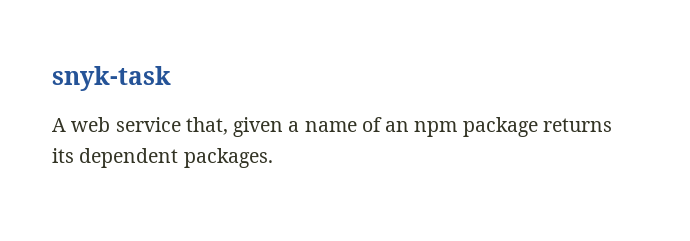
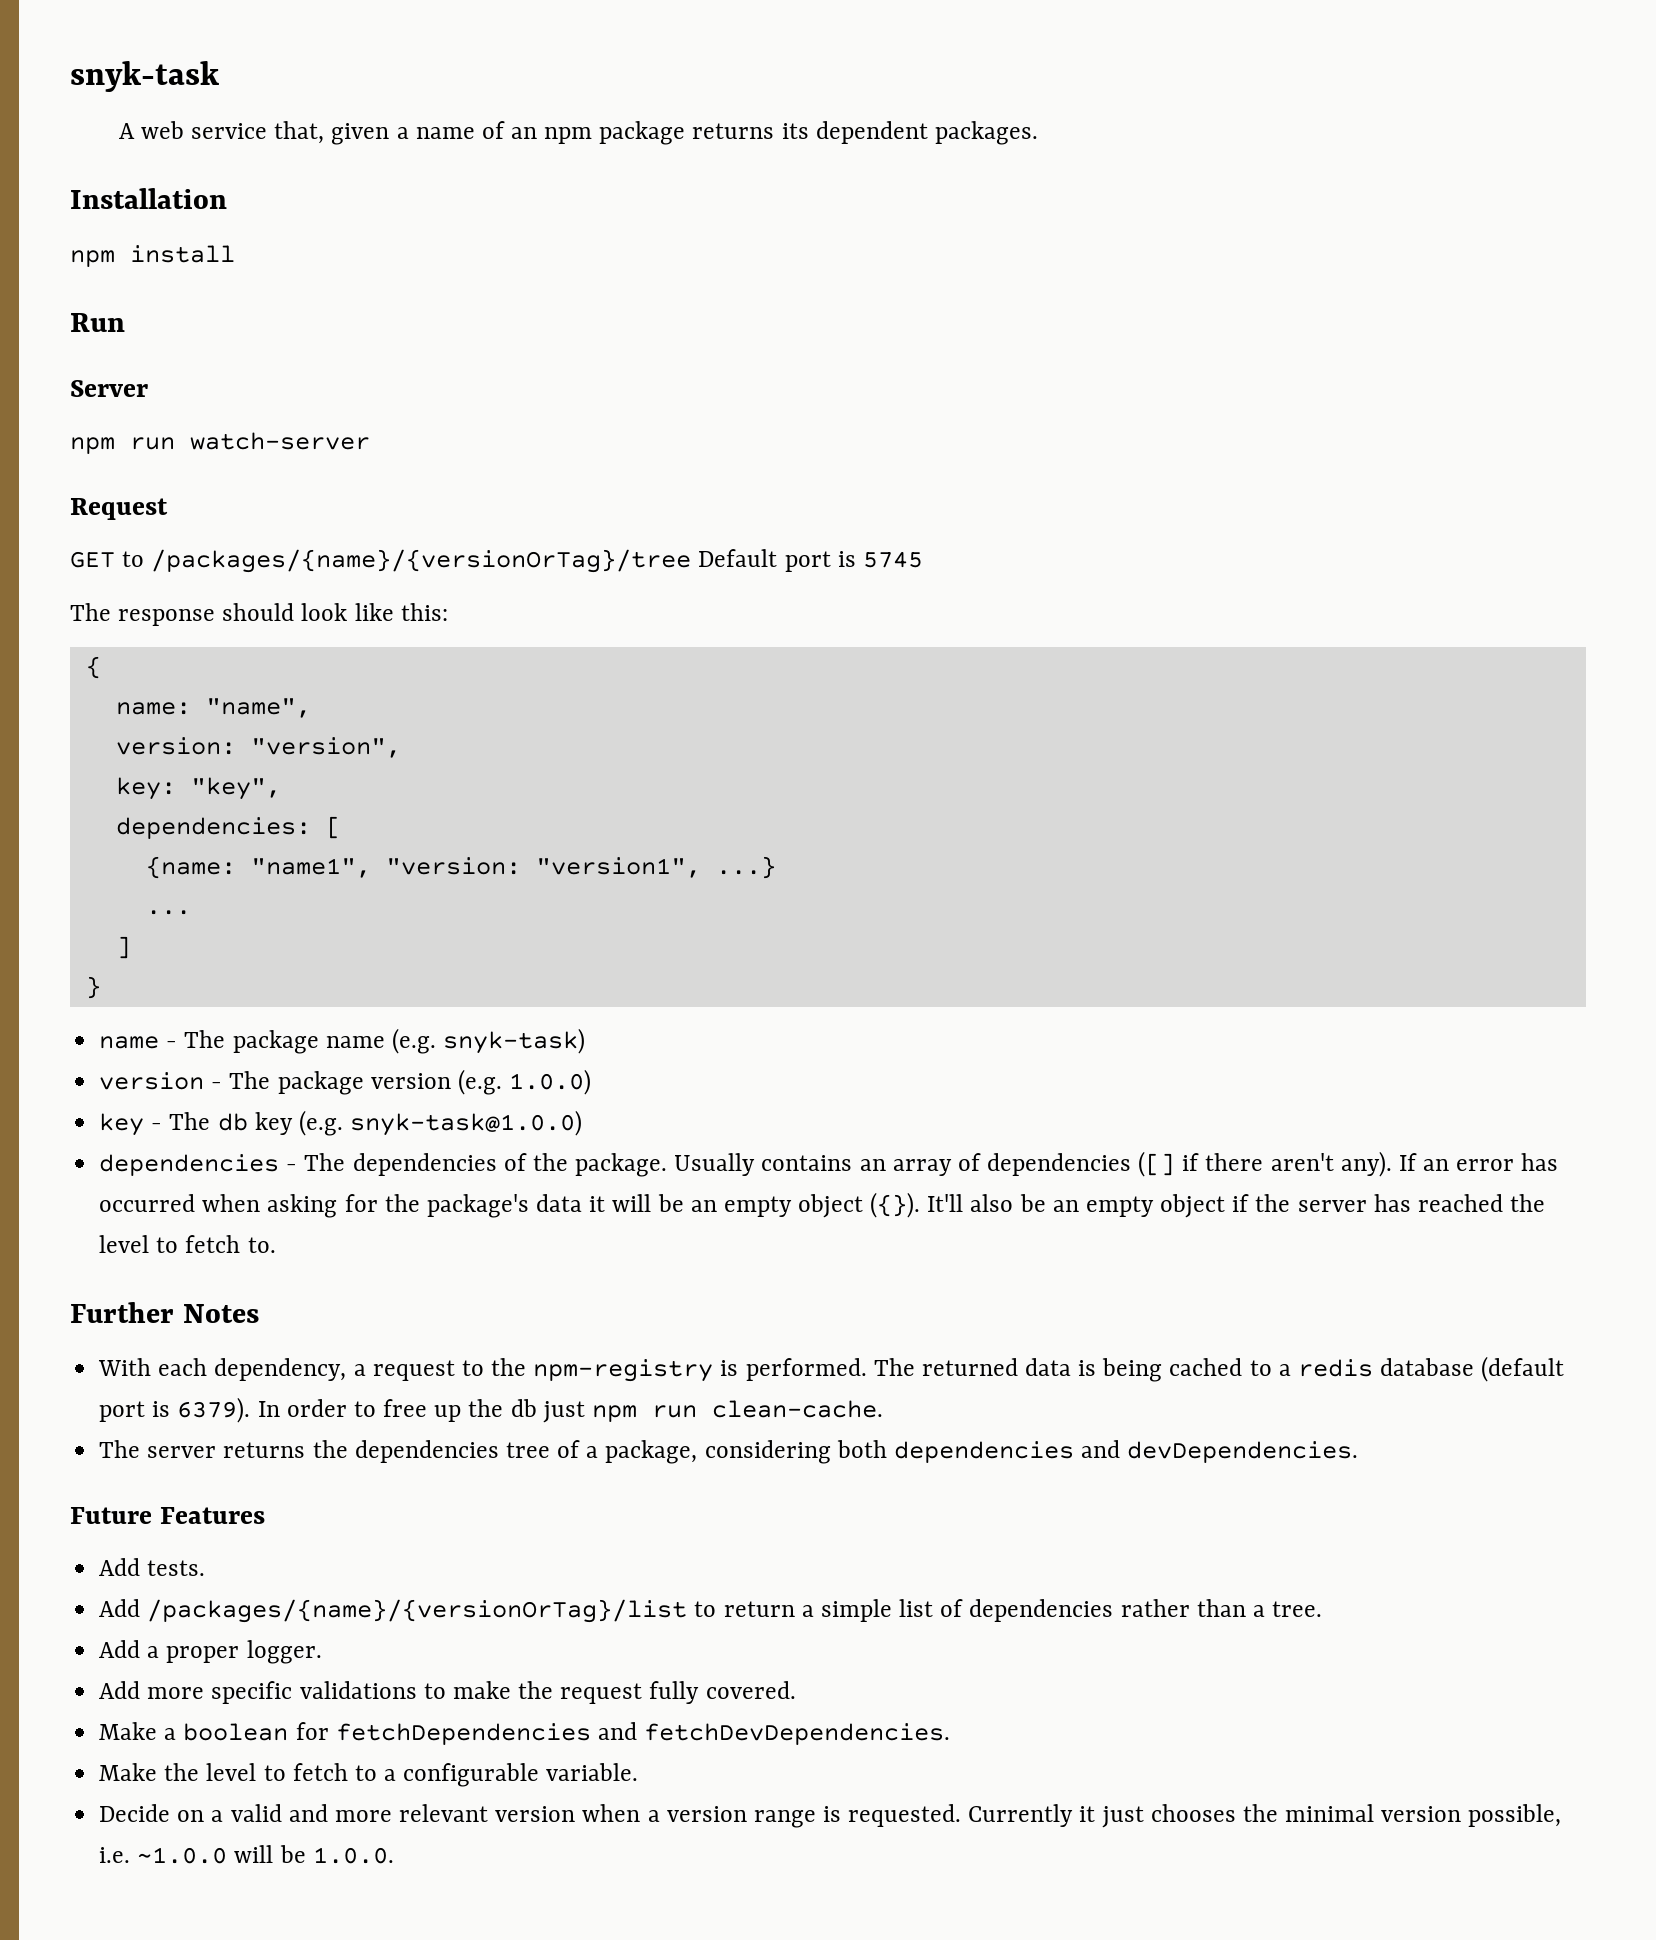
+ Installation
+ npm install
+ Run
+ Server
+ npm run watch-server
+ Request
+ GET to /packages/{name}/{versionOrTag}/tree Default port is 5745
+ The response should look like this:
+ {
+ name: "name",
+ version: "version",
+ key: "key",
+ dependencies: [
+ {name: "name1", "version: "version1", ...}
+ ...
+ ]
+ }
+ name - The package name (e.g. snyk-task)
+ version - The package version (e.g. 1.0.0)
+ key - The db key (e.g. snyk-task@1.0.0)
+ dependencies - The dependencies of the package. Usually contains an array of dependencies ([] if there aren't any). If an error has occurred when asking for the package's data it will be an empty object ({}). It'll also be an empty object if the server has reached the level to fetch to.
+ Further Notes
+ With each dependency, a request to the npm-registry is performed. The returned data is being cached to a redis database (default port is 6379). In order to free up the db just npm run clean-cache.
+ The server returns the dependencies tree of a package, considering both dependencies and devDependencies.
+ Future Features
+ Add tests.
+ Add /packages/{name}/{versionOrTag}/list to return a simple list of dependencies rather than a tree.
+ Add a proper logger.
+ Add more specific validations to make the request fully covered.
+ Make a boolean for fetchDependencies and fetchDevDependencies.
+ Make the level to fetch to a configurable variable.
+ Decide on a valid and more relevant version when a version range is requested. Currently it just chooses the minimal version possible, i.e. ~1.0.0 will be 1.0.0.

